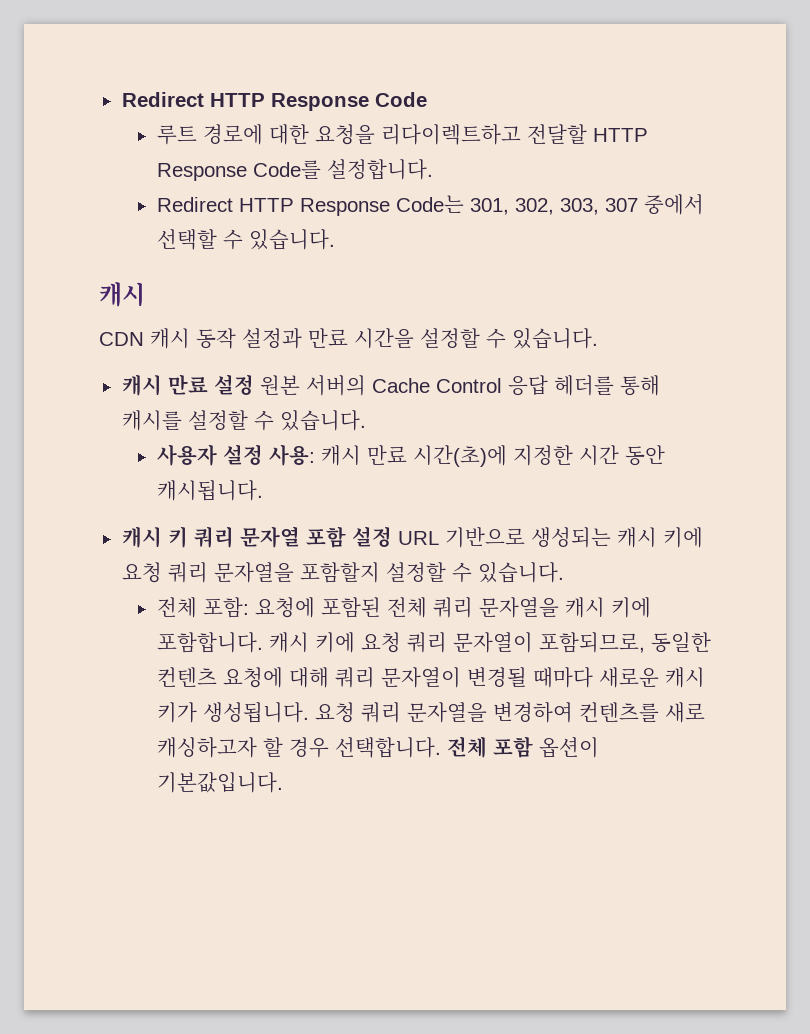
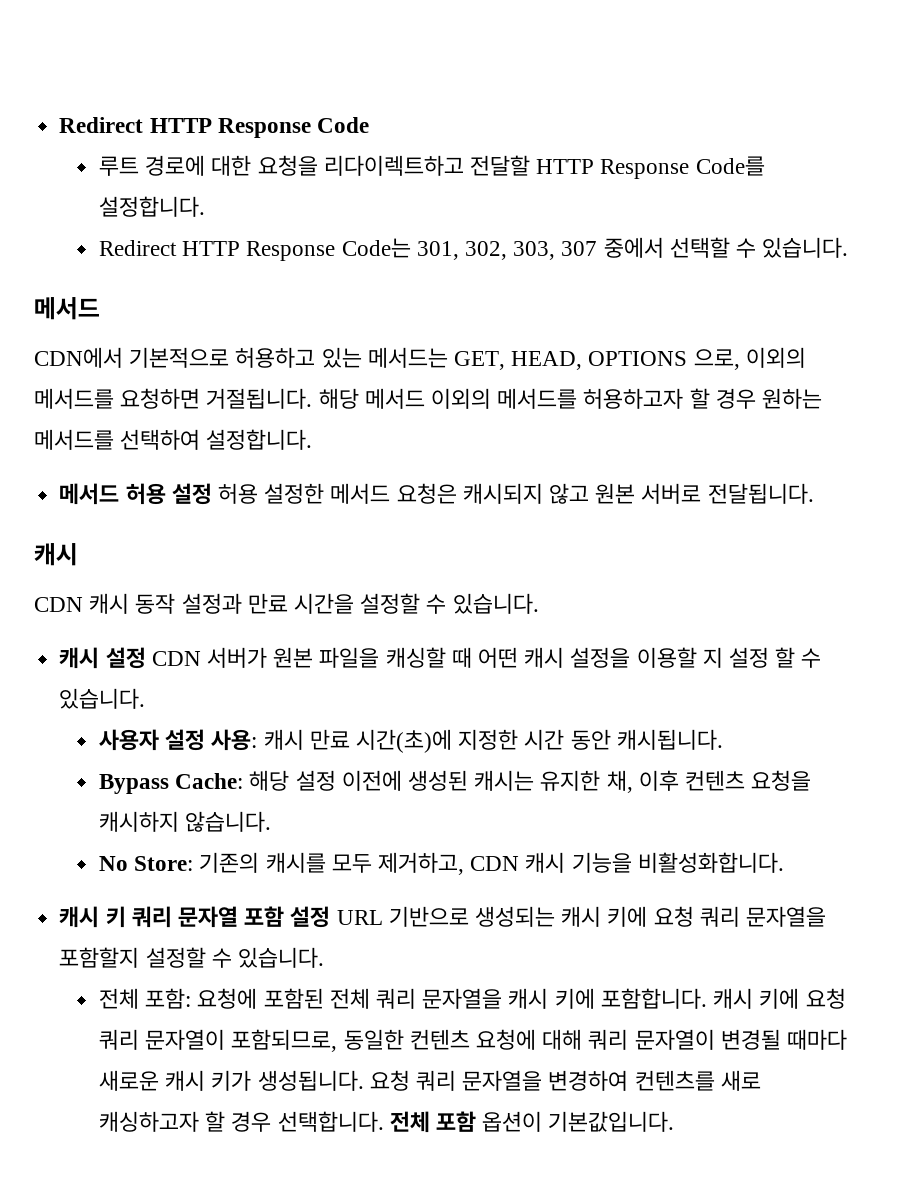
  Redirect HTTP Response Code는 301, 302, 303, 307 중에서 선택할 수 있습니다.
+ 메서드
+ CDN에서 기본적으로 허용하고 있는 메서드는 GET, HEAD, OPTIONS 으로, 이외의 메서드를 요청하면 거절됩니다. 해당 메서드 이외의 메서드를 허용하고자 할 경우 원하는 메서드를 선택하여 설정합니다.
+ 메서드 허용 설정 허용 설정한 메서드 요청은 캐시되지 않고 원본 서버로 전달됩니다.
- 캐시 만료 설정 원본 서버의 Cache Control 응답 헤더를 통해 캐시를 설정할 수 있습니다.
+ 캐시 설정 CDN 서버가 원본 파일을 캐싱할 때 어떤 캐시 설정을 이용할 지 설정 할 수 있습니다.
+ Bypass Cache: 해당 설정 이전에 생성된 캐시는 유지한 채, 이후 컨텐츠 요청을 캐시하지 않습니다.
+ No Store: 기존의 캐시를 모두 제거하고, CDN 캐시 기능을 비활성화합니다.

